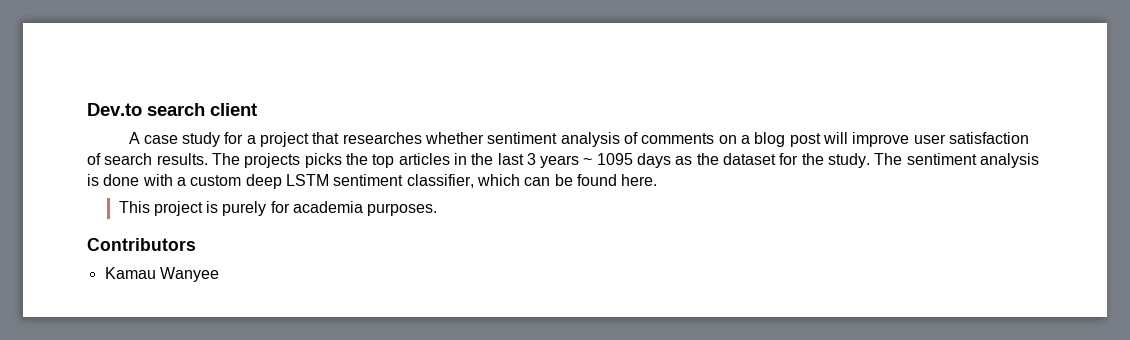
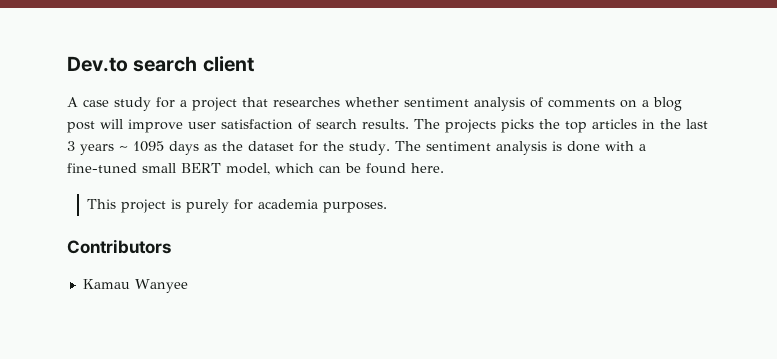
- The sentiment analysis is done with a custom deep LSTM sentiment classifier, which can be found here.
+ The sentiment analysis is done with a fine-tuned small BERT model, which can be found here.

